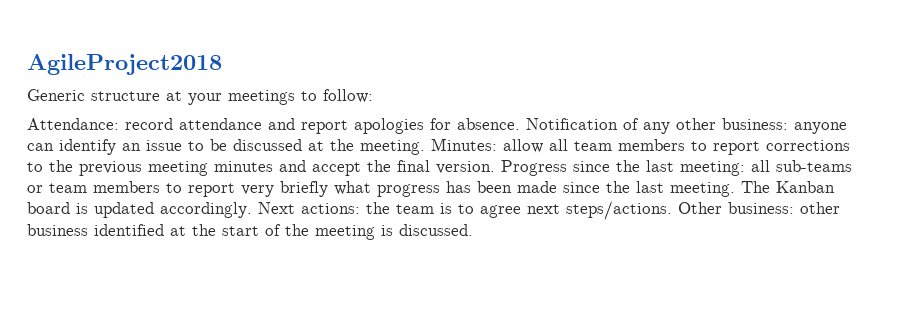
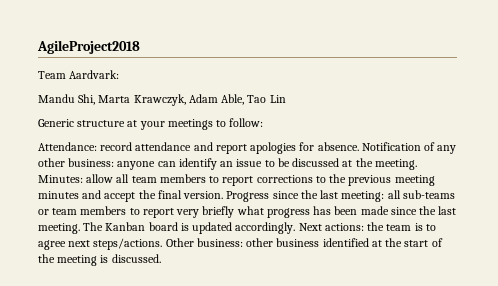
+ Team Aardvark:
+ Mandu Shi, Marta Krawczyk, Adam Able, Tao Lin

